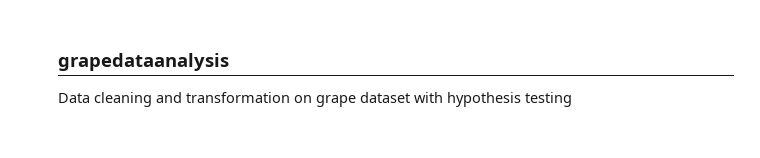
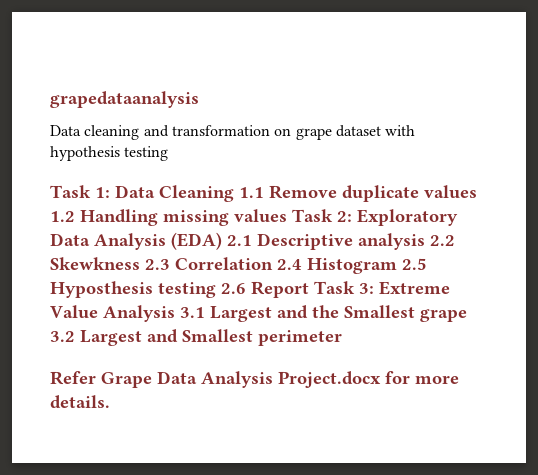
+ Task 1: Data Cleaning 1.1 Remove duplicate values 1.2 Handling missing values Task 2: Exploratory Data Analysis (EDA) 2.1 Descriptive analysis 2.2 Skewkness 2.3 Correlation 2.4 Histogram 2.5 Hyposthesis testing 2.6 Report Task 3: Extreme Value Analysis 3.1 Largest and the Smallest grape 3.2 Largest and Smallest perimeter
+ Refer Grape Data Analysis Project.docx for more details.

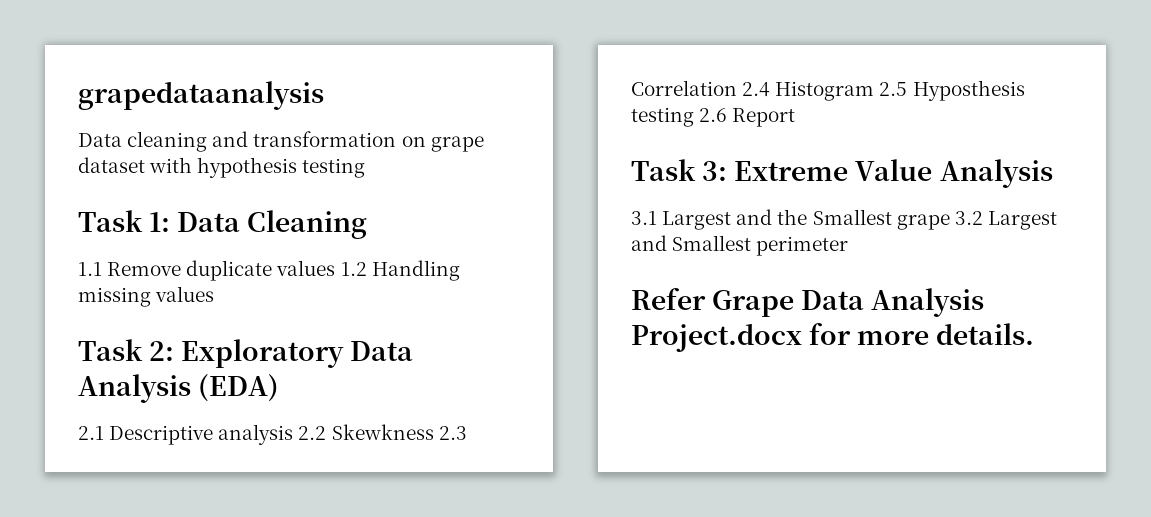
- Task 1: Data Cleaning 1.1 Remove duplicate values 1.2 Handling missing values Task 2: Exploratory Data Analysis (EDA) 2.1 Descriptive analysis 2.2 Skewkness 2.3 Correlation 2.4 Histogram 2.5 Hyposthesis testing 2.6 Report Task 3: Extreme Value Analysis 3.1 Largest and the Smallest grape 3.2 Largest and Smallest perimeter
+ Task 1: Data Cleaning
+ 1.1 Remove duplicate values 1.2 Handling missing values
+ Task 2: Exploratory Data Analysis (EDA)
+ 2.1 Descriptive analysis 2.2 Skewkness 2.3 Correlation 2.4 Histogram 2.5 Hyposthesis testing 2.6 Report
+ Task 3: Extreme Value Analysis
+ 3.1 Largest and the Smallest grape 3.2 Largest and Smallest perimeter

